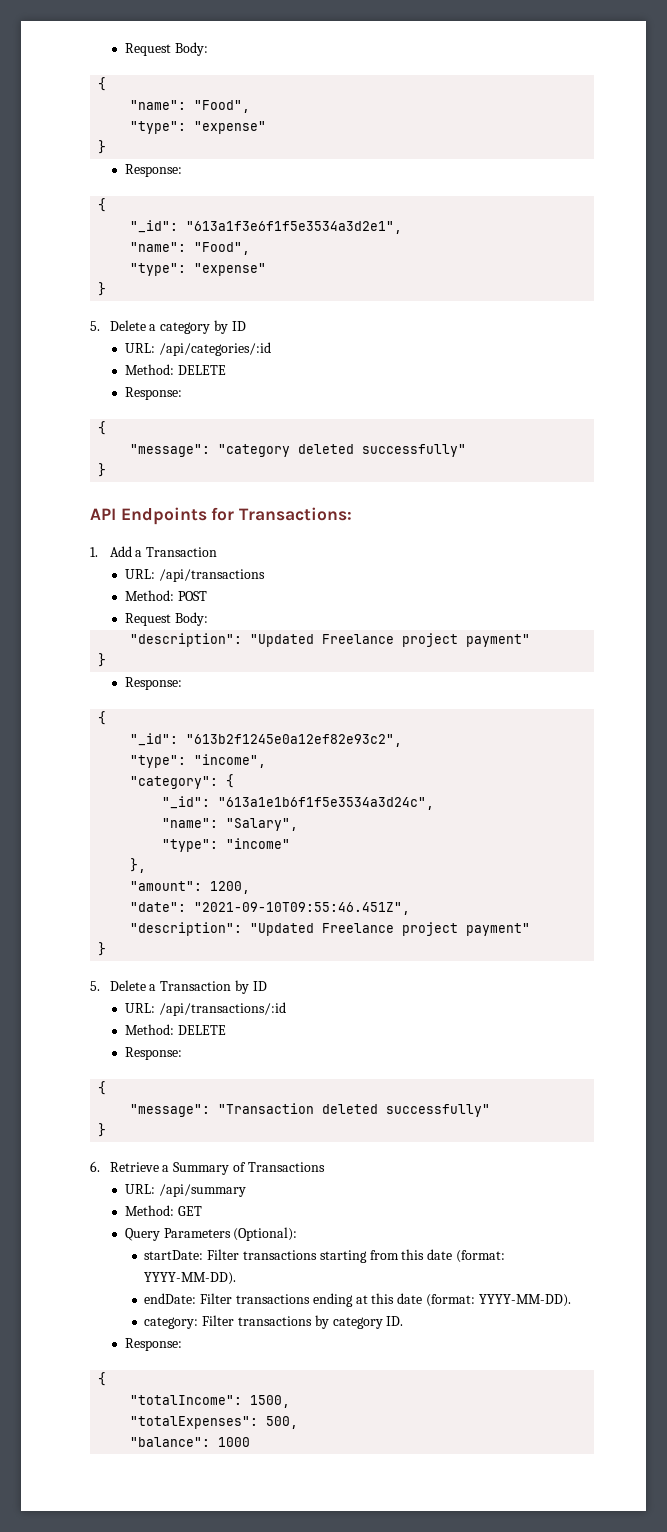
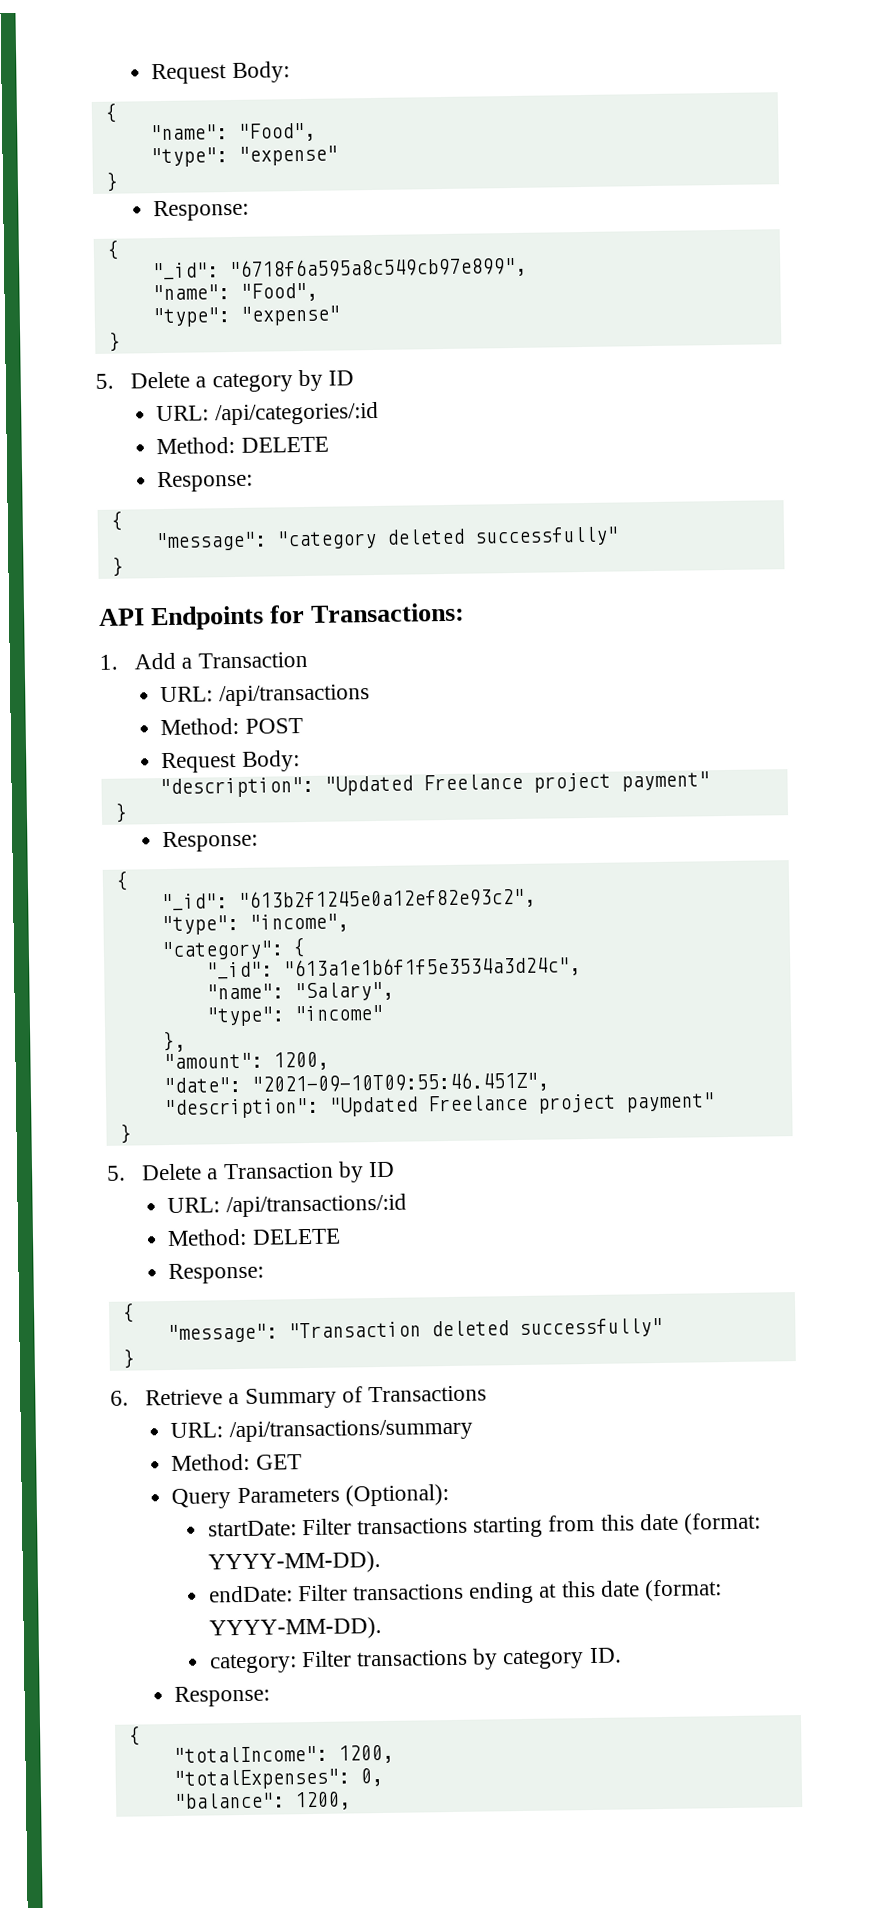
- "_id": "613a1f3e6f1f5e3534a3d2e1",
+ "_id": "6718f6a595a8c549cb97e899",
- URL: /api/summary
+ URL: /api/transactions/summary
- "totalIncome": 1500,
+ "totalIncome": 1200,
- "totalExpenses": 500,
+ "totalExpenses": 0,
- "balance": 1000
+ "balance": 1200,

